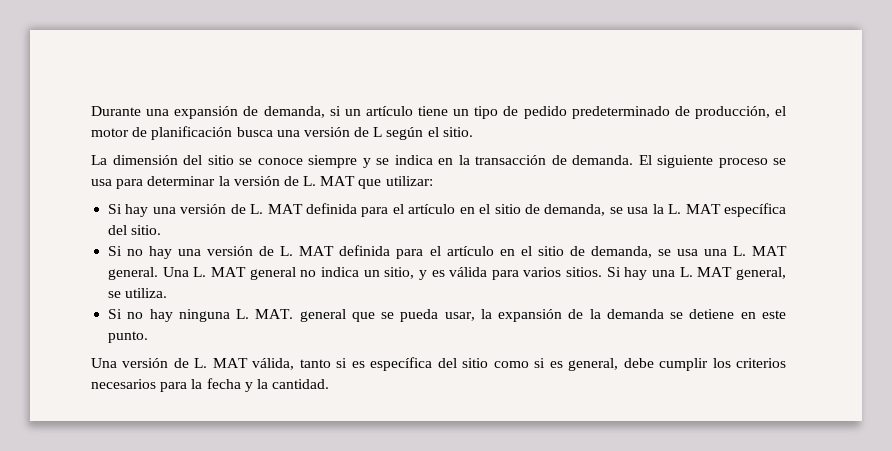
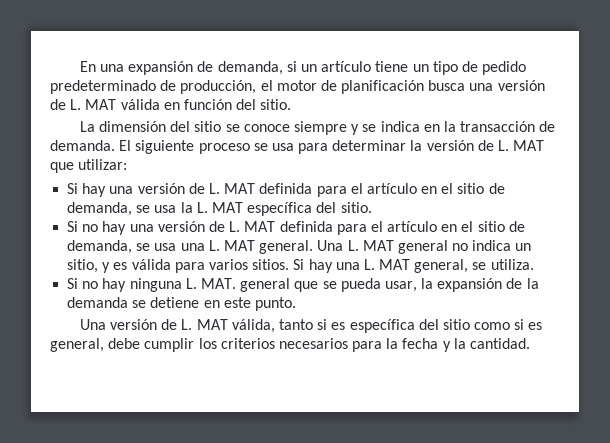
- Durante una expansión de demanda, si un artículo tiene un tipo de pedido predeterminado de producción, el motor de planificación busca una versión de L según el sitio.
+ En una expansión de demanda, si un artículo tiene un tipo de pedido predeterminado de producción, el motor de planificación busca una versión de L. MAT válida en función del sitio.

